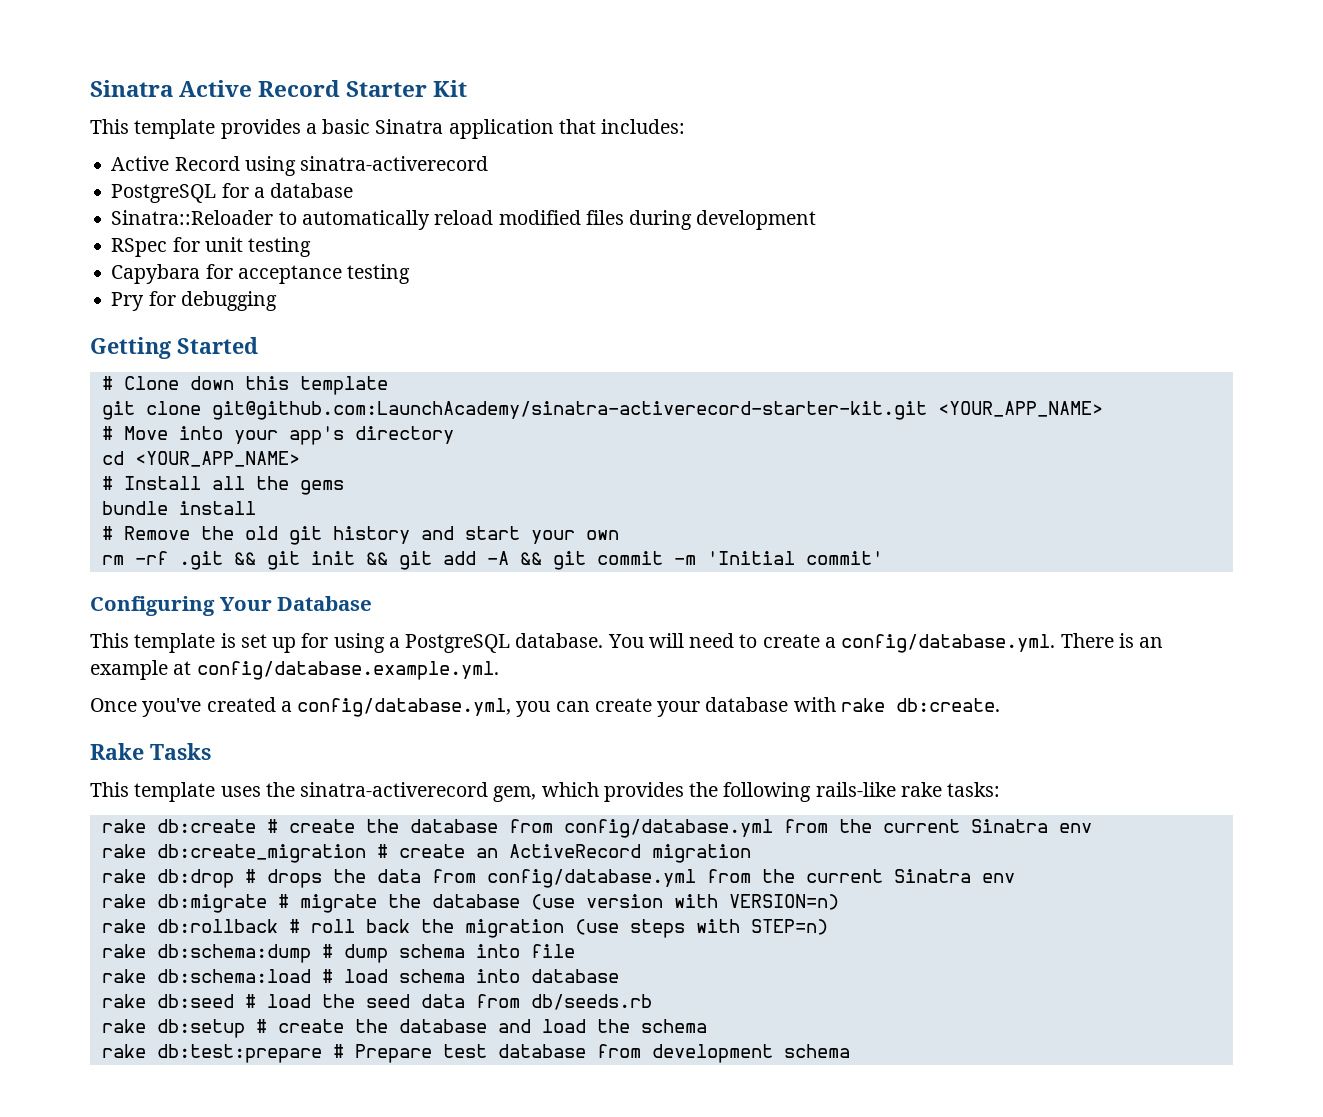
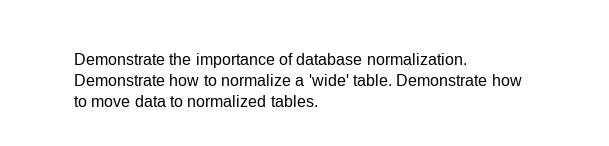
- Sinatra Active Record Starter Kit
- This template provides a basic Sinatra application that includes:
- Active Record using sinatra-activerecord
- PostgreSQL for a database
- Sinatra::Reloader to automatically reload modified files during development
- RSpec for unit testing
- Capybara for acceptance testing
- Pry for debugging
- Getting Started
- # Clone down this template
- git clone git@github.com:LaunchAcademy/sinatra-activerecord-starter-kit.git <YOUR_APP_NAME>
- # Move into your app's directory
- cd <YOUR_APP_NAME>
- # Install all the gems
- bundle install
- # Remove the old git history and start your own
- rm -rf .git && git init && git add -A && git commit -m 'Initial commit'
- Configuring Your Database
- This template is set up for using a PostgreSQL database. You will need to create a config/database.yml. There is an example at config/database.example.yml.
- Once you've created a config/database.yml, you can create your database with rake db:create.
- Rake Tasks
- This template uses the sinatra-activerecord gem, which provides the following rails-like rake tasks:
- rake db:create # create the database from config/database.yml from the current Sinatra env
- rake db:create_migration # create an ActiveRecord migration
- rake db:drop # drops the data from config/database.yml from the current Sinatra env
- rake db:migrate # migrate the database (use version with VERSION=n)
- rake db:rollback # roll back the migration (use steps with STEP=n)
- rake db:schema:dump # dump schema into file
- rake db:schema:load # load schema into database
- rake db:seed # load the seed data from db/seeds.rb
- rake db:setup # create the database and load the schema
- rake db:test:prepare # Prepare test database from development schema
+ Demonstrate the importance of database normalization. Demonstrate how to normalize a 'wide' table. Demonstrate how to move data to normalized tables.

